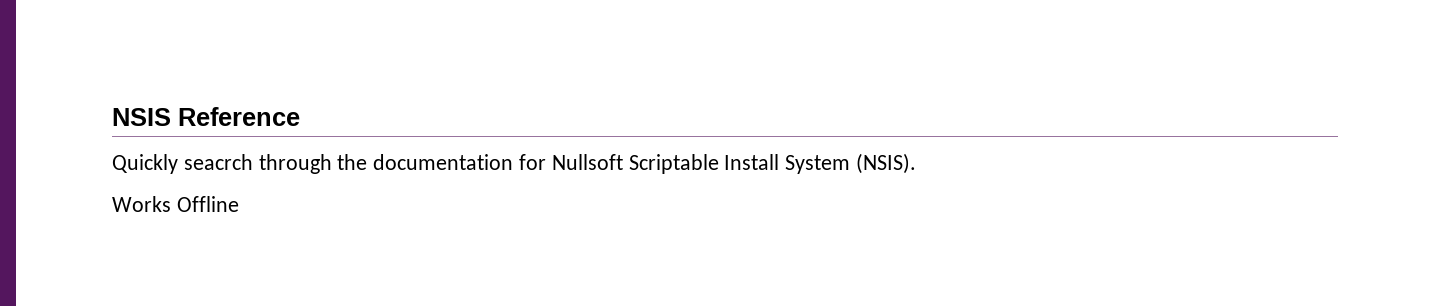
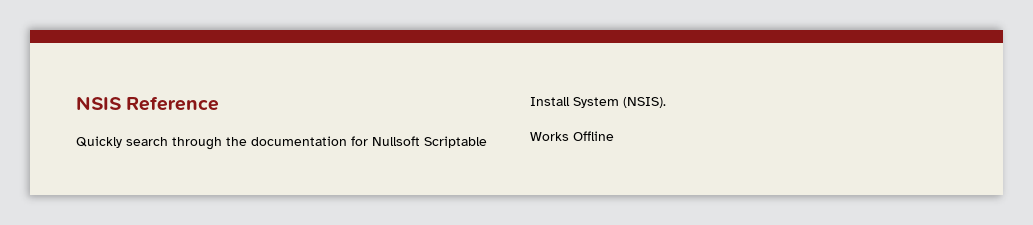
- Quickly seacrch through the documentation for Nullsoft Scriptable Install System (NSIS).
+ Quickly search through the documentation for Nullsoft Scriptable Install System (NSIS).

